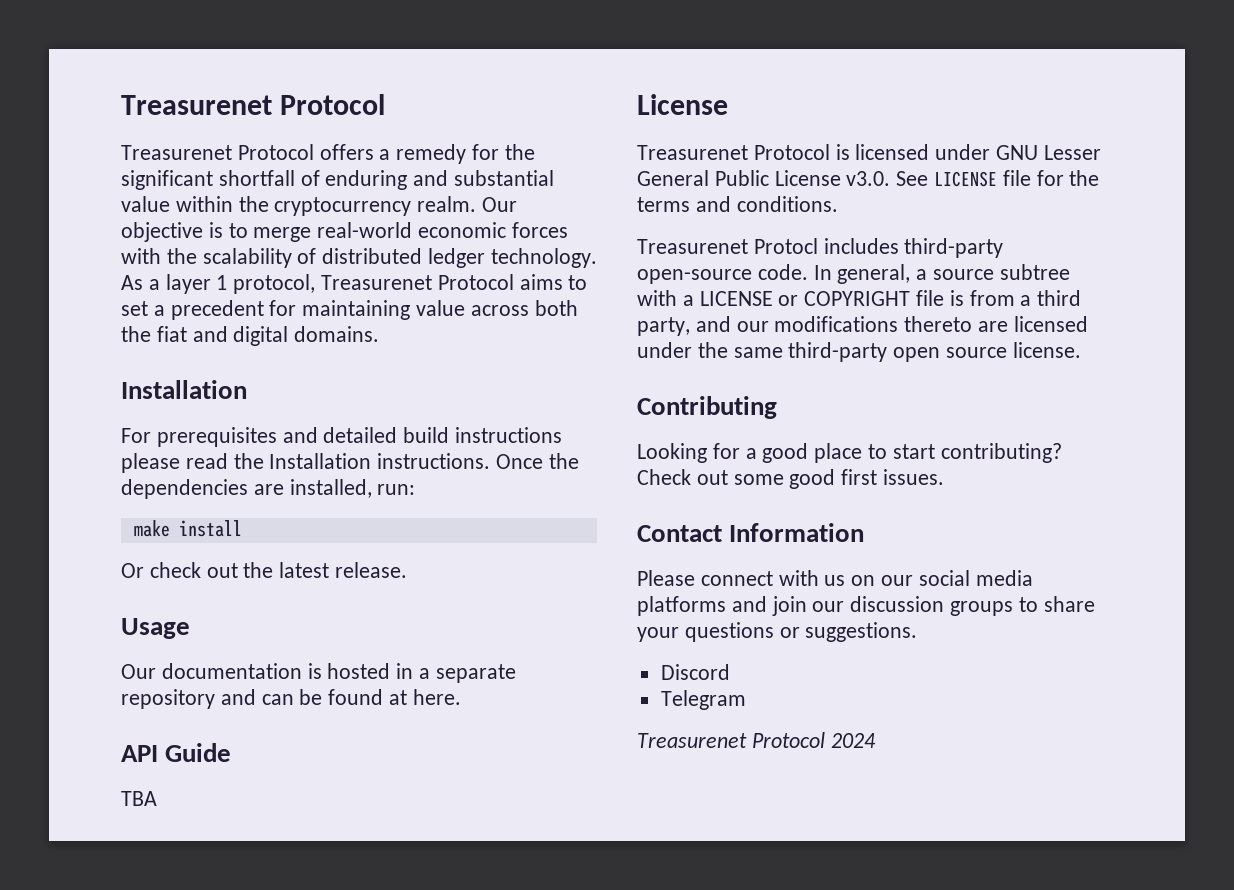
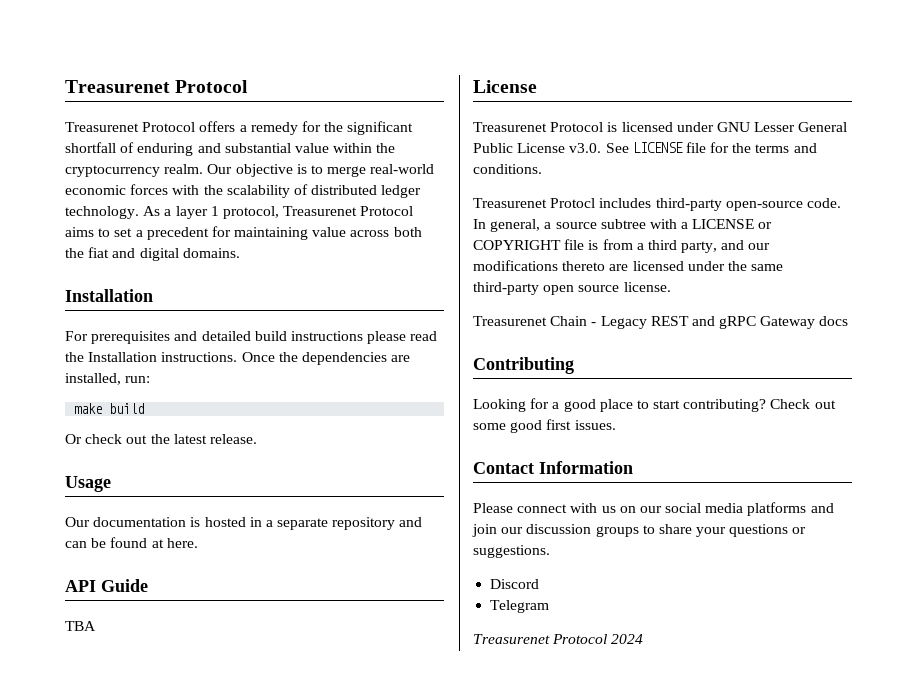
- make install
+ make build
+ Treasurenet Chain - Legacy REST and gRPC Gateway docs

